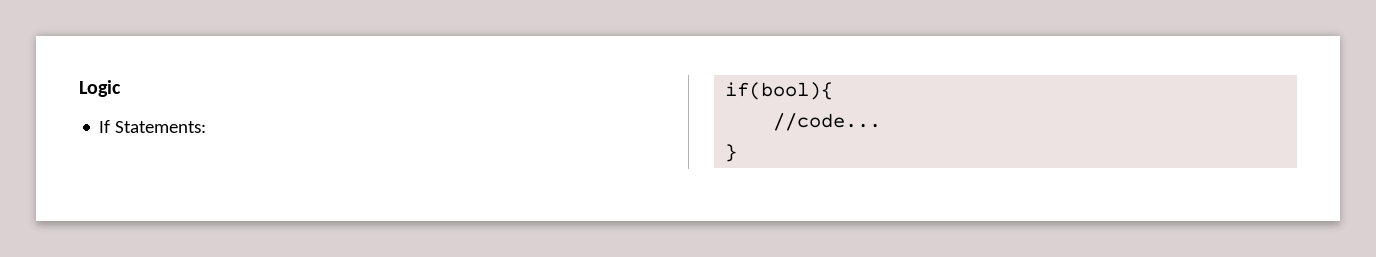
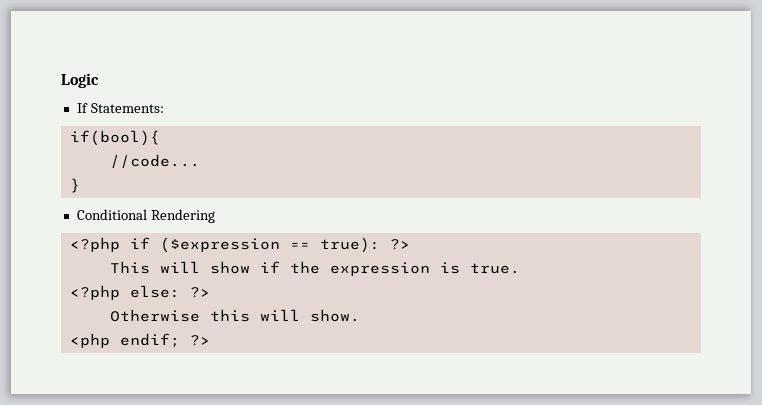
+ Conditional Rendering
+ <?php if ($expression == true): ?>
+ This will show if the expression is true.
+ <?php else: ?>
+ Otherwise this will show.
+ <php endif; ?>

